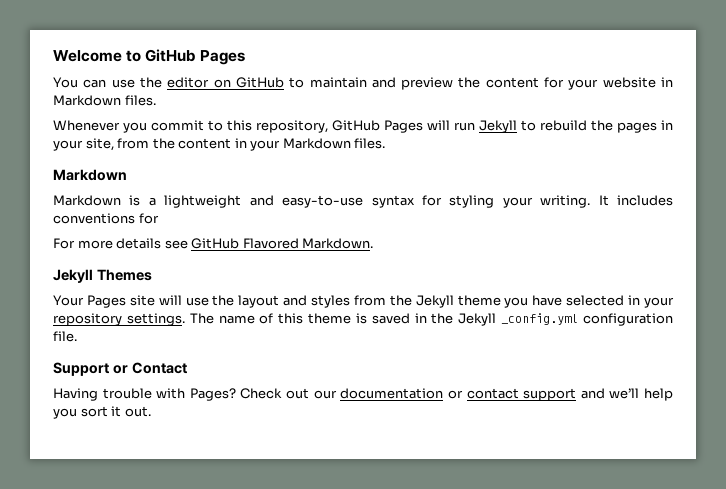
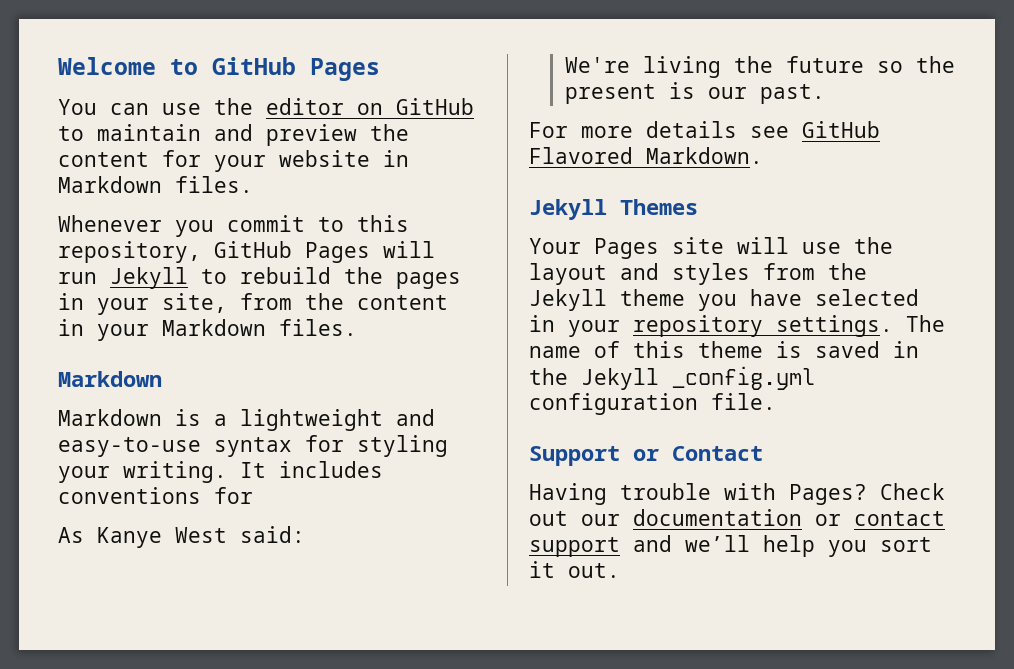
+ As Kanye West said:
+ We're living the future so the present is our past.

